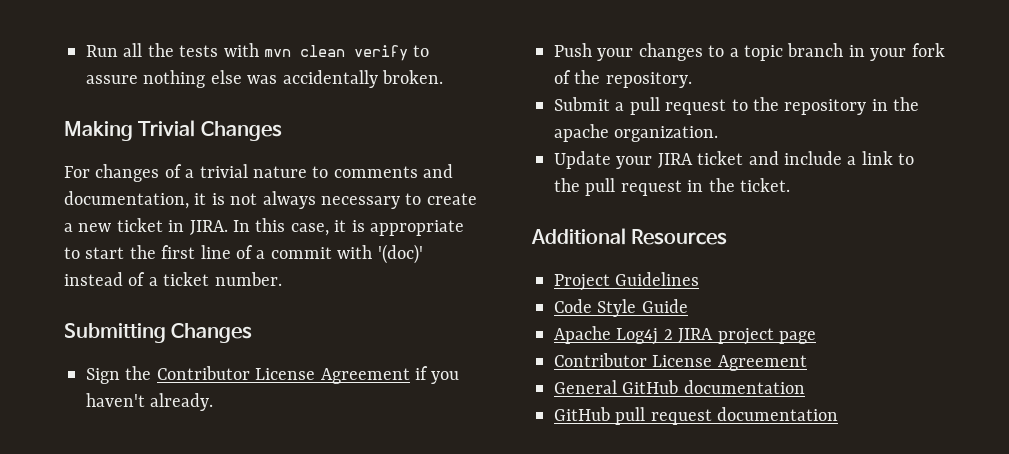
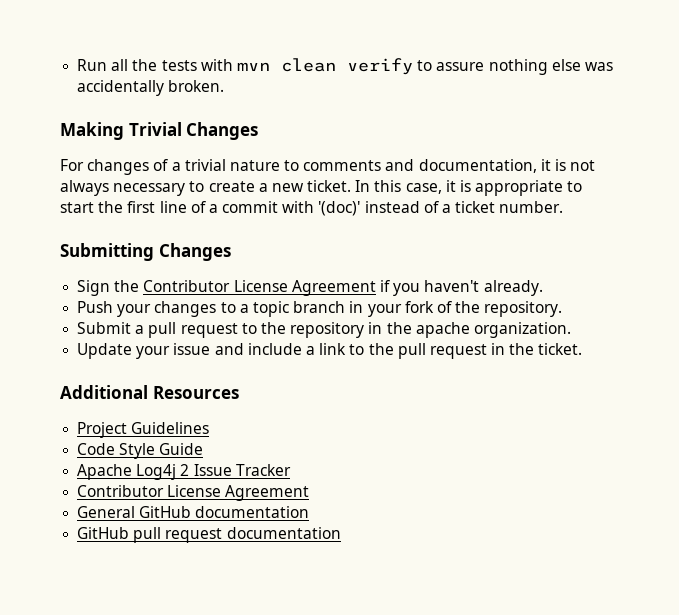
- For changes of a trivial nature to comments and documentation, it is not always necessary to create a new ticket in JIRA.
+ For changes of a trivial nature to comments and documentation, it is not always necessary to create a new ticket.
- Update your JIRA ticket and include a link to the pull request in the ticket.
+ Update your issue and include a link to the pull request in the ticket.
- Apache Log4j 2 JIRA project page
+ Apache Log4j 2 Issue Tracker

